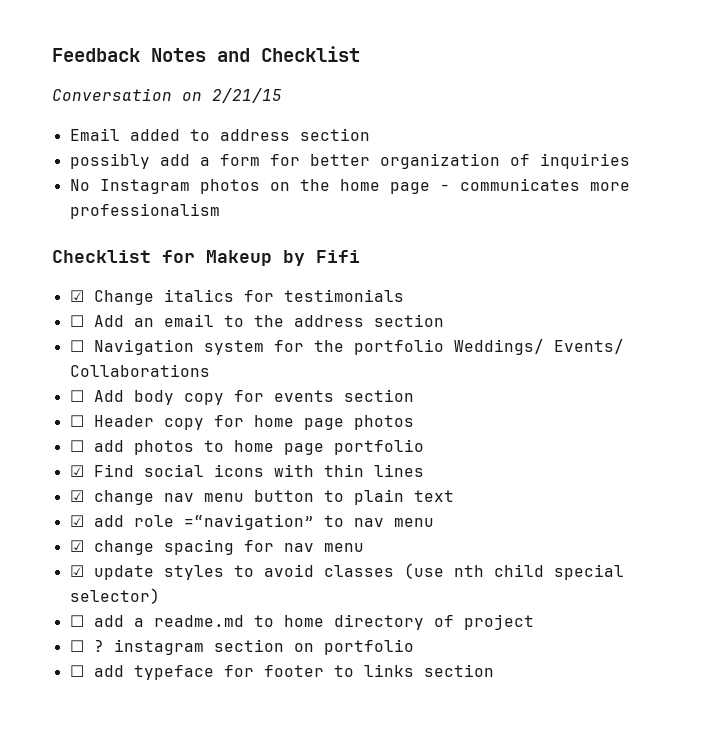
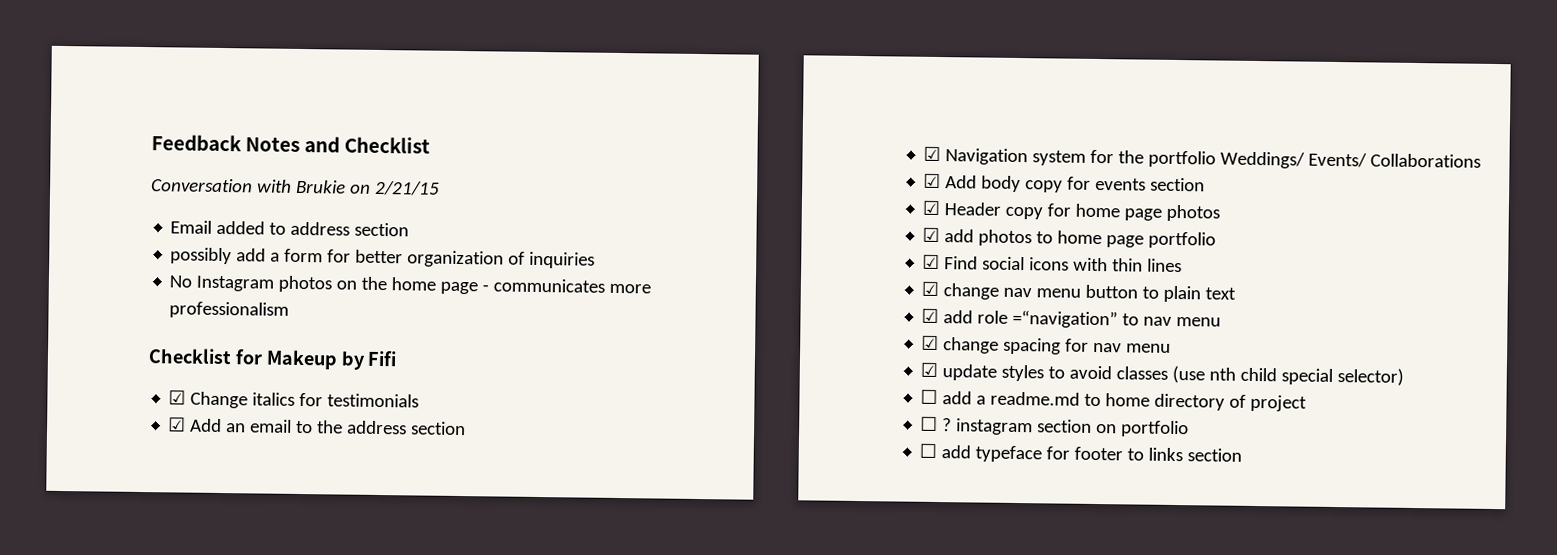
- Conversation on 2/21/15
+ Conversation with Brukie on 2/21/15
- ☐ Add an email to the address section
+ ☑ Add an email to the address section
- ☐ Navigation system for the portfolio Weddings/ Events/ Collaborations
+ ☑ Navigation system for the portfolio Weddings/ Events/ Collaborations
- ☐ Add body copy for events section
+ ☑ Add body copy for events section
- ☐ Header copy for home page photos
+ ☑ Header copy for home page photos
- ☐ add photos to home page portfolio
+ ☑ add photos to home page portfolio

